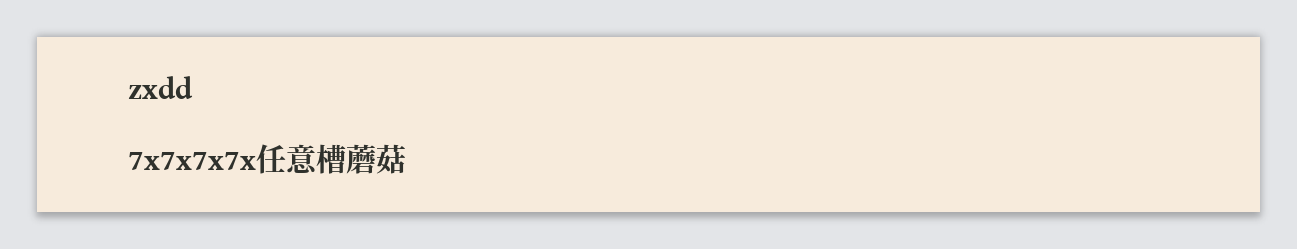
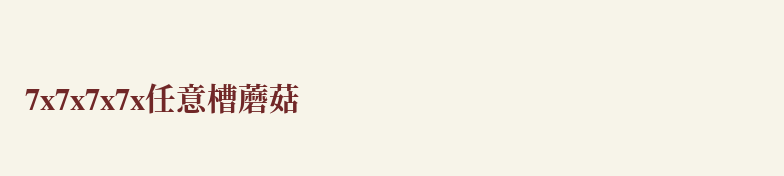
- zxdd

